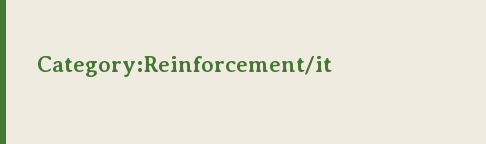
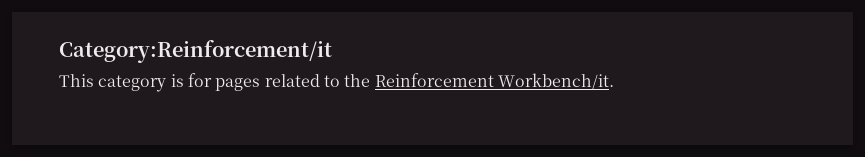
+ This category is for pages related to the Reinforcement Workbench/it.

